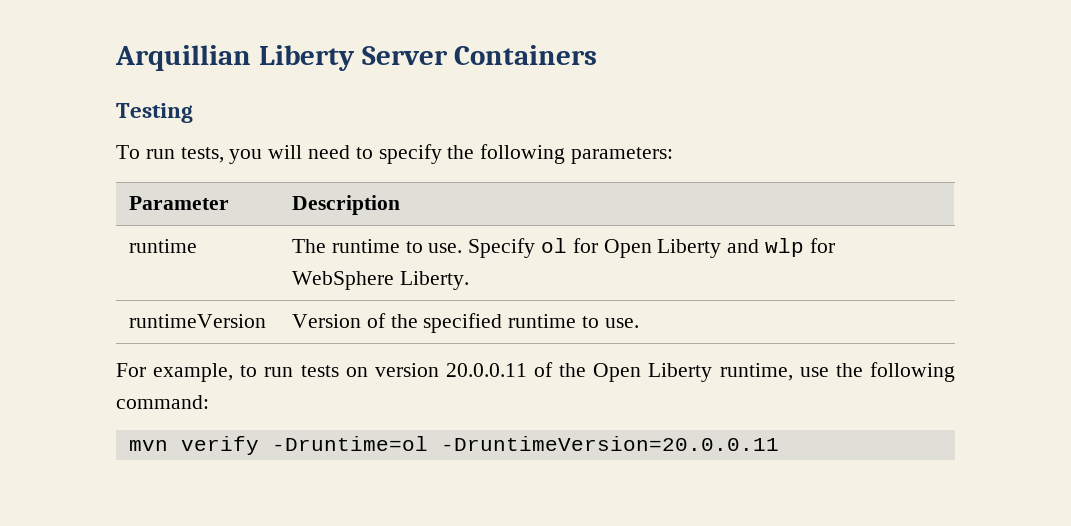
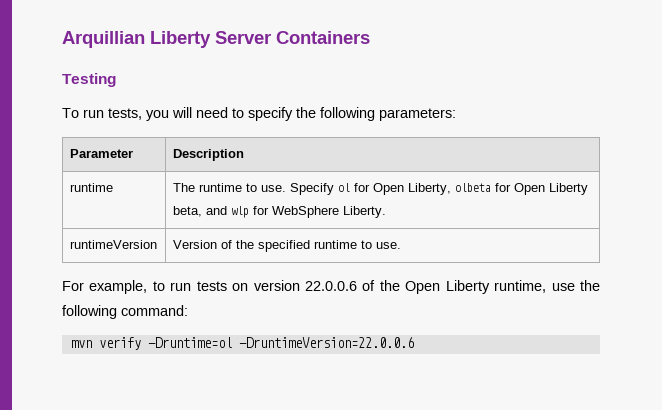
- runtime | The runtime to use. Specify ol for Open Liberty and wlp for WebSphere Liberty.
+ runtime | The runtime to use. Specify ol for Open Liberty, olbeta for Open Liberty beta, and wlp for WebSphere Liberty.
- For example, to run tests on version 20.0.0.11 of the Open Liberty runtime, use the following command:
+ For example, to run tests on version 22.0.0.6 of the Open Liberty runtime, use the following command:
- mvn verify -Druntime=ol -DruntimeVersion=20.0.0.11
+ mvn verify -Druntime=ol -DruntimeVersion=22.0.0.6

